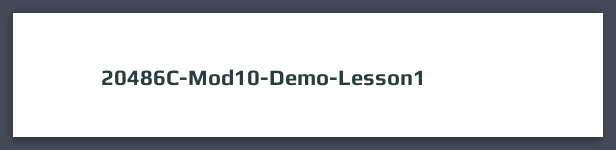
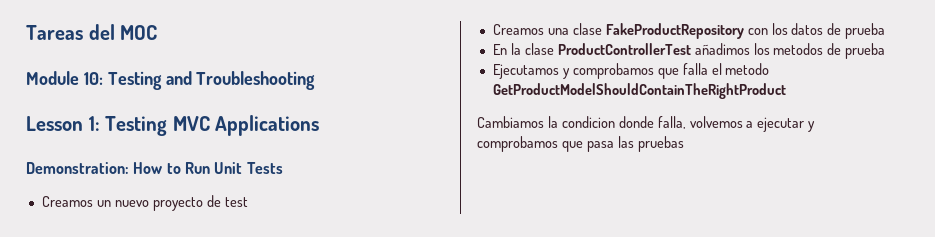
- 20486C-Mod10-Demo-Lesson1
+ Tareas del MOC
+ Module 10: Testing and Troubleshooting
+ Lesson 1: Testing MVC Applications
+ Demonstration: How to Run Unit Tests
+ Creamos un nuevo proyecto de test
+ Creamos una clase FakeProductRepository con los datos de prueba
+ En la clase ProductControllerTest añadimos los metodos de prueba
+ Ejecutamos y comprobamos que falla el metodo GetProductModelShouldContainTheRightProduct
+ Cambiamos la condicion donde falla, volvemos a ejecutar y comprobamos que pasa las pruebas

